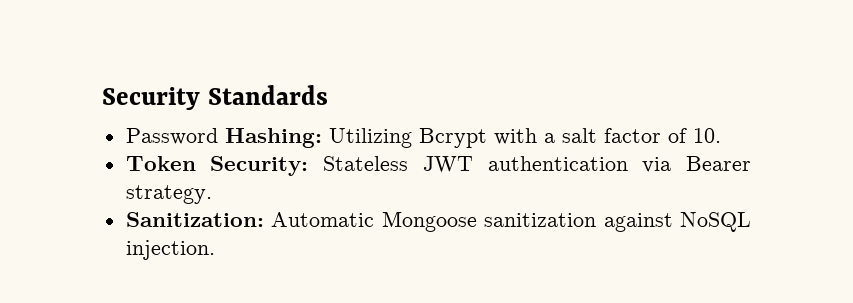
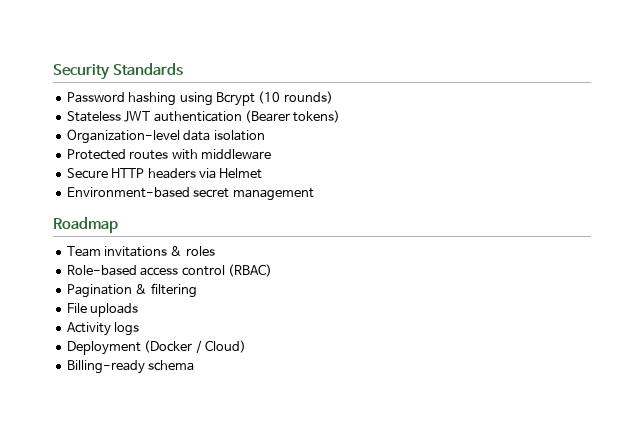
- Password Hashing: Utilizing Bcrypt with a salt factor of 10.
- Token Security: Stateless JWT authentication via Bearer strategy.
- Sanitization: Automatic Mongoose sanitization against NoSQL injection.
+ Password hashing using Bcrypt (10 rounds)
+ Stateless JWT authentication (Bearer tokens)
+ Organization-level data isolation
+ Protected routes with middleware
+ Secure HTTP headers via Helmet
+ Environment-based secret management
+ Roadmap
+ Team invitations & roles
+ Role-based access control (RBAC)
+ Pagination & filtering
+ File uploads
+ Activity logs
+ Deployment (Docker / Cloud)
+ Billing-ready schema

